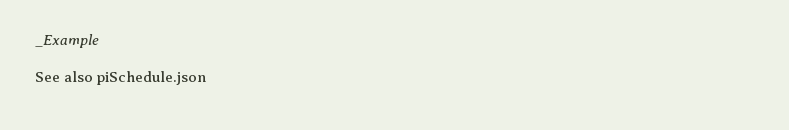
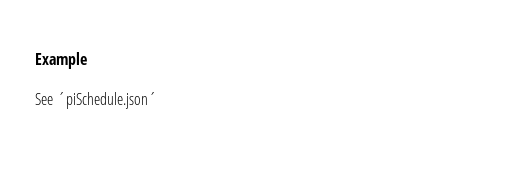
- _Example
+ Example
- See also piSchedule.json
+ See ´piSchedule.json´

